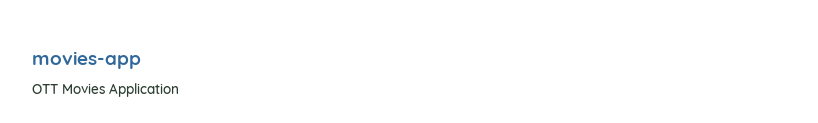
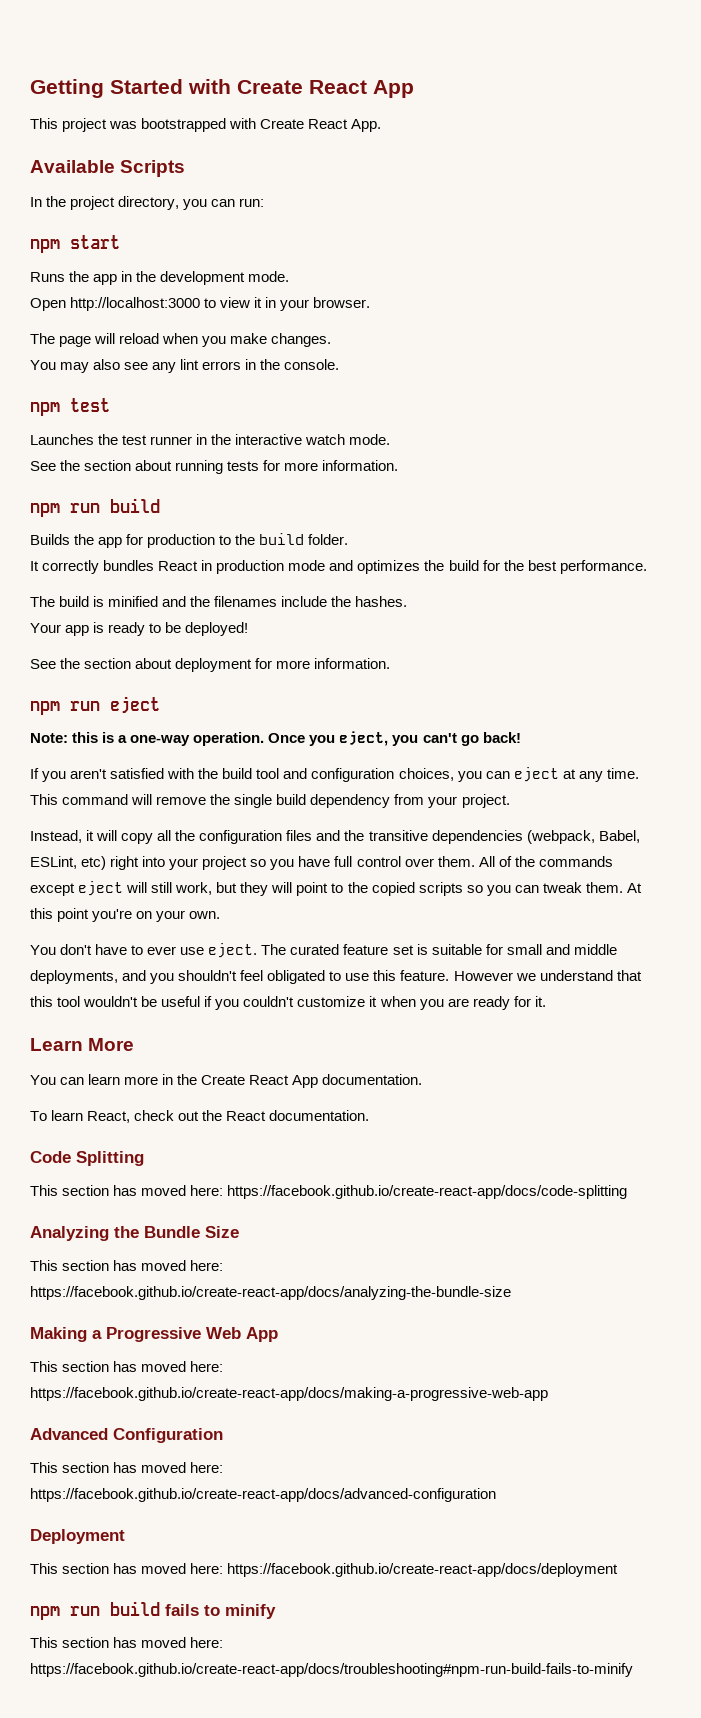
- movies-app
- OTT Movies Application
+ Getting Started with Create React App
+ This project was bootstrapped with Create React App.
+ Available Scripts
+ In the project directory, you can run:
+ npm start
+ Runs the app in the development mode.
+ Open http://localhost:3000 to view it in your browser.
+ The page will reload when you make changes.
+ You may also see any lint errors in the console.
+ npm test
+ Launches the test runner in the interactive watch mode.
+ See the section about running tests for more information.
+ npm run build
+ Builds the app for production to the build folder.
+ It correctly bundles React in production mode and optimizes the build for the best performance.
+ The build is minified and the filenames include the hashes.
+ Your app is ready to be deployed!
+ See the section about deployment for more information.
+ npm run eject
+ Note: this is a one-way operation. Once you eject, you can't go back!
+ If you aren't satisfied with the build tool and configuration choices, you can eject at any time. This command will remove the single build dependency from your project.
+ Instead, it will copy all the configuration files and the transitive dependencies (webpack, Babel, ESLint, etc) right into your project so you have full control over them. All of the commands except eject will still work, but they will point to the copied scripts so you can tweak them. At this point you're on your own.
+ You don't have to ever use eject. The curated feature set is suitable for small and middle deployments, and you shouldn't feel obligated to use this feature. However we understand that this tool wouldn't be useful if you couldn't customize it when you are ready for it.
+ Learn More
+ You can learn more in the Create React App documentation.
+ To learn React, check out the React documentation.
+ Code Splitting
+ This section has moved here: https://facebook.github.io/create-react-app/docs/code-splitting
+ Analyzing the Bundle Size
+ This section has moved here: https://facebook.github.io/create-react-app/docs/analyzing-the-bundle-size
+ Making a Progressive Web App
+ This section has moved here: https://facebook.github.io/create-react-app/docs/making-a-progressive-web-app
+ Advanced Configuration
+ This section has moved here: https://facebook.github.io/create-react-app/docs/advanced-configuration
+ Deployment
+ This section has moved here: https://facebook.github.io/create-react-app/docs/deployment
+ npm run build fails to minify
+ This section has moved here: https://facebook.github.io/create-react-app/docs/troubleshooting#npm-run-build-fails-to-minify

